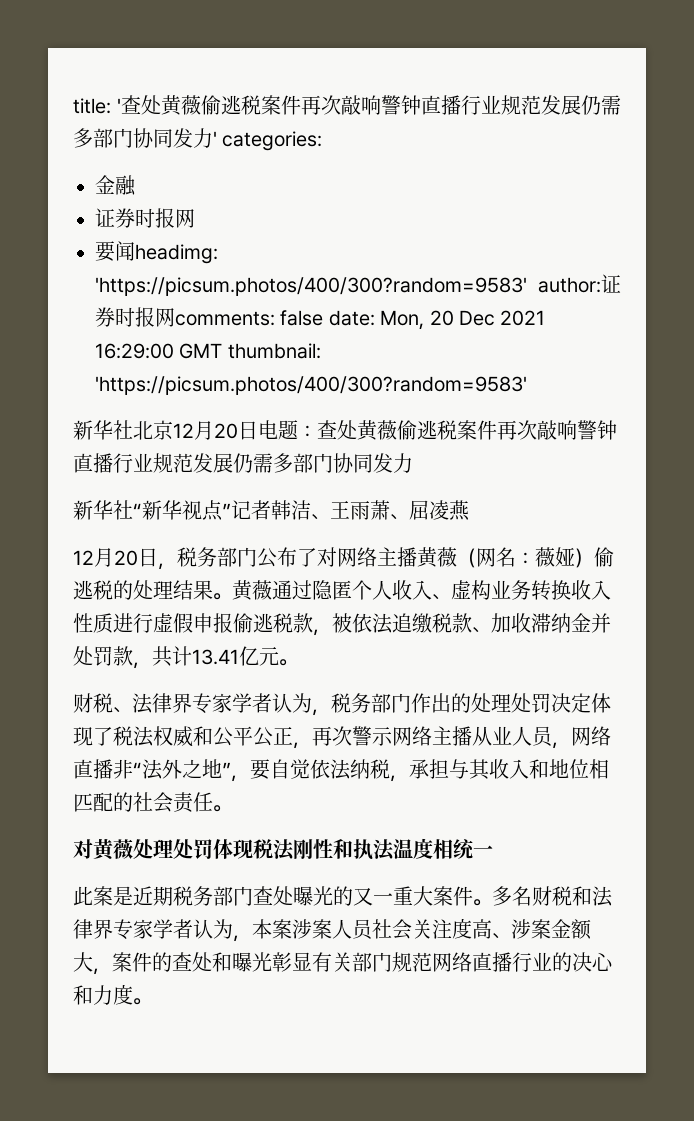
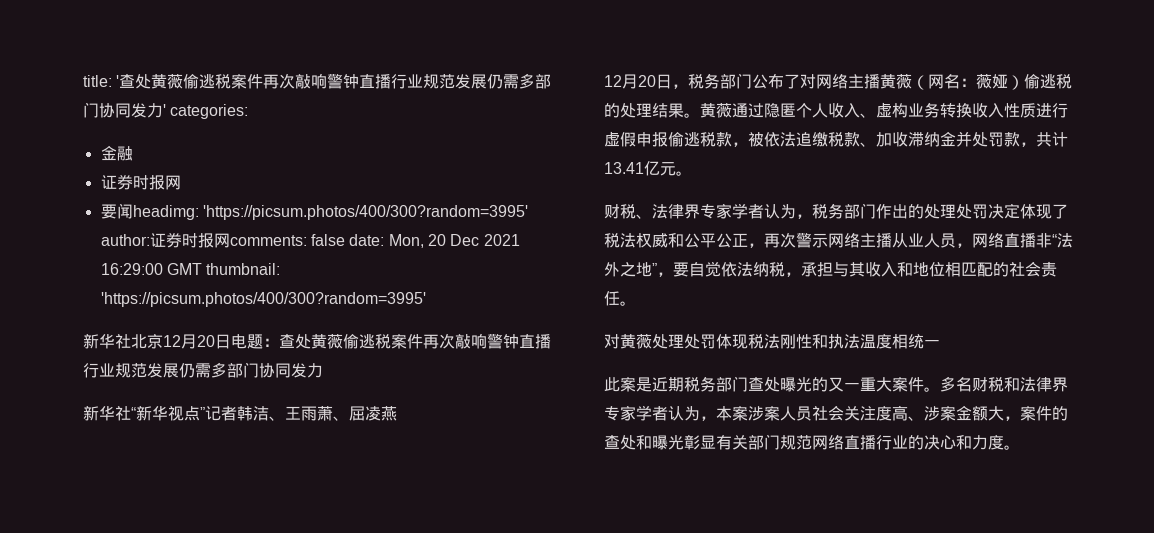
- 要闻headimg: 'https://picsum.photos/400/300?random=9583' author:证券时报网comments: false date: Mon, 20 Dec 2021 16:29:00 GMT thumbnail: 'https://picsum.photos/400/300?random=9583'
+ 要闻headimg: 'https://picsum.photos/400/300?random=3995' author:证券时报网comments: false date: Mon, 20 Dec 2021 16:29:00 GMT thumbnail: 'https://picsum.photos/400/300?random=3995'

